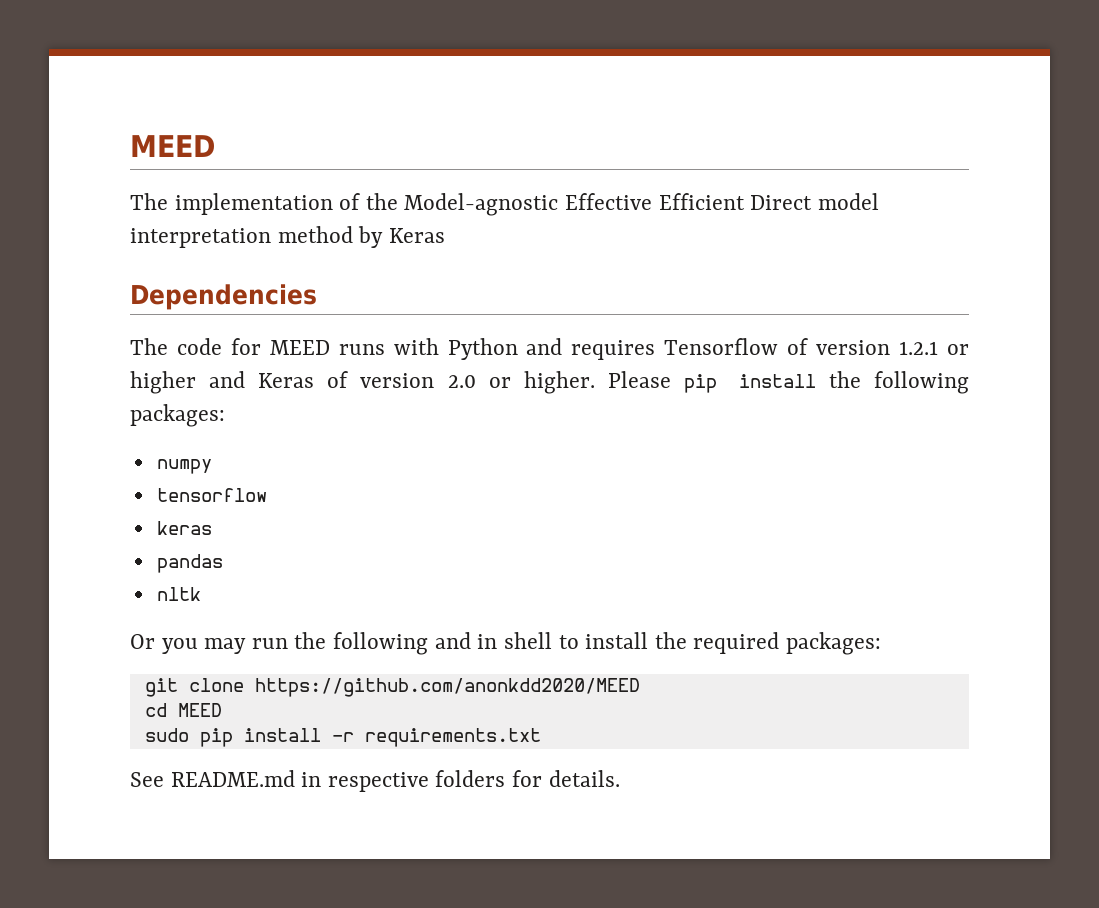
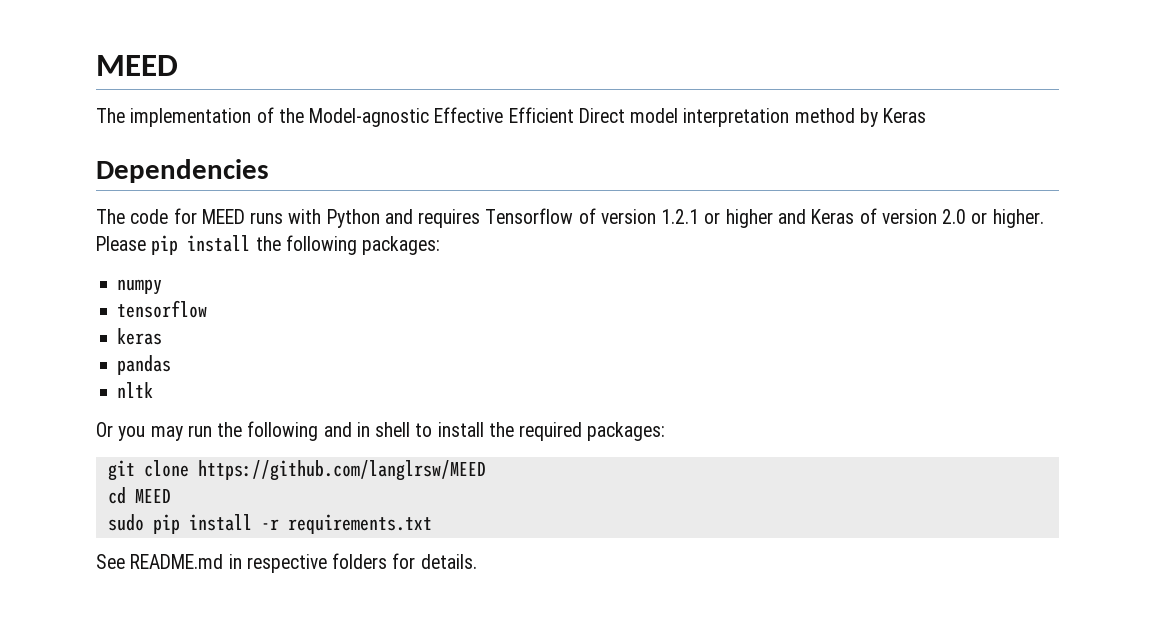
- git clone https://github.com/anonkdd2020/MEED
+ git clone https://github.com/langlrsw/MEED

